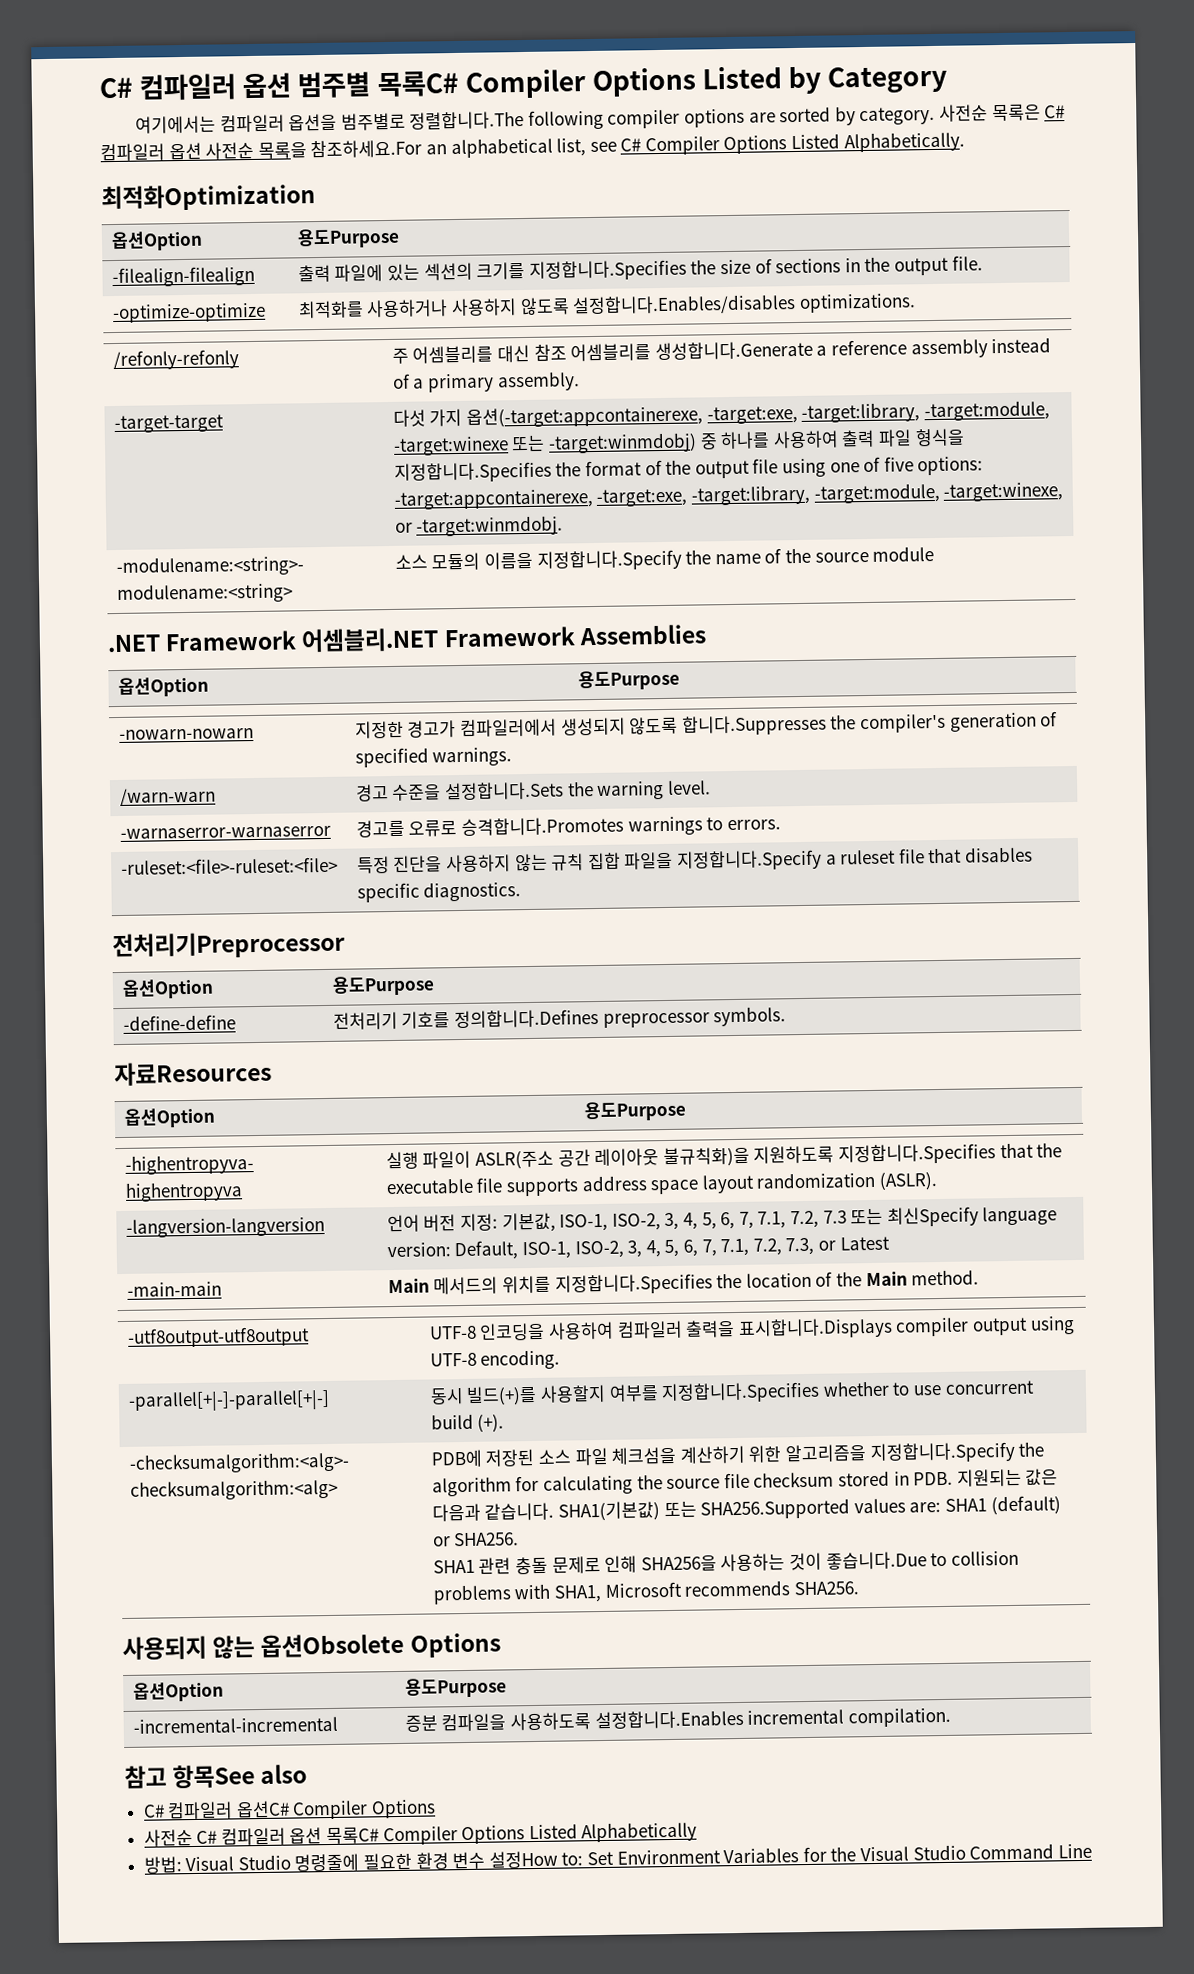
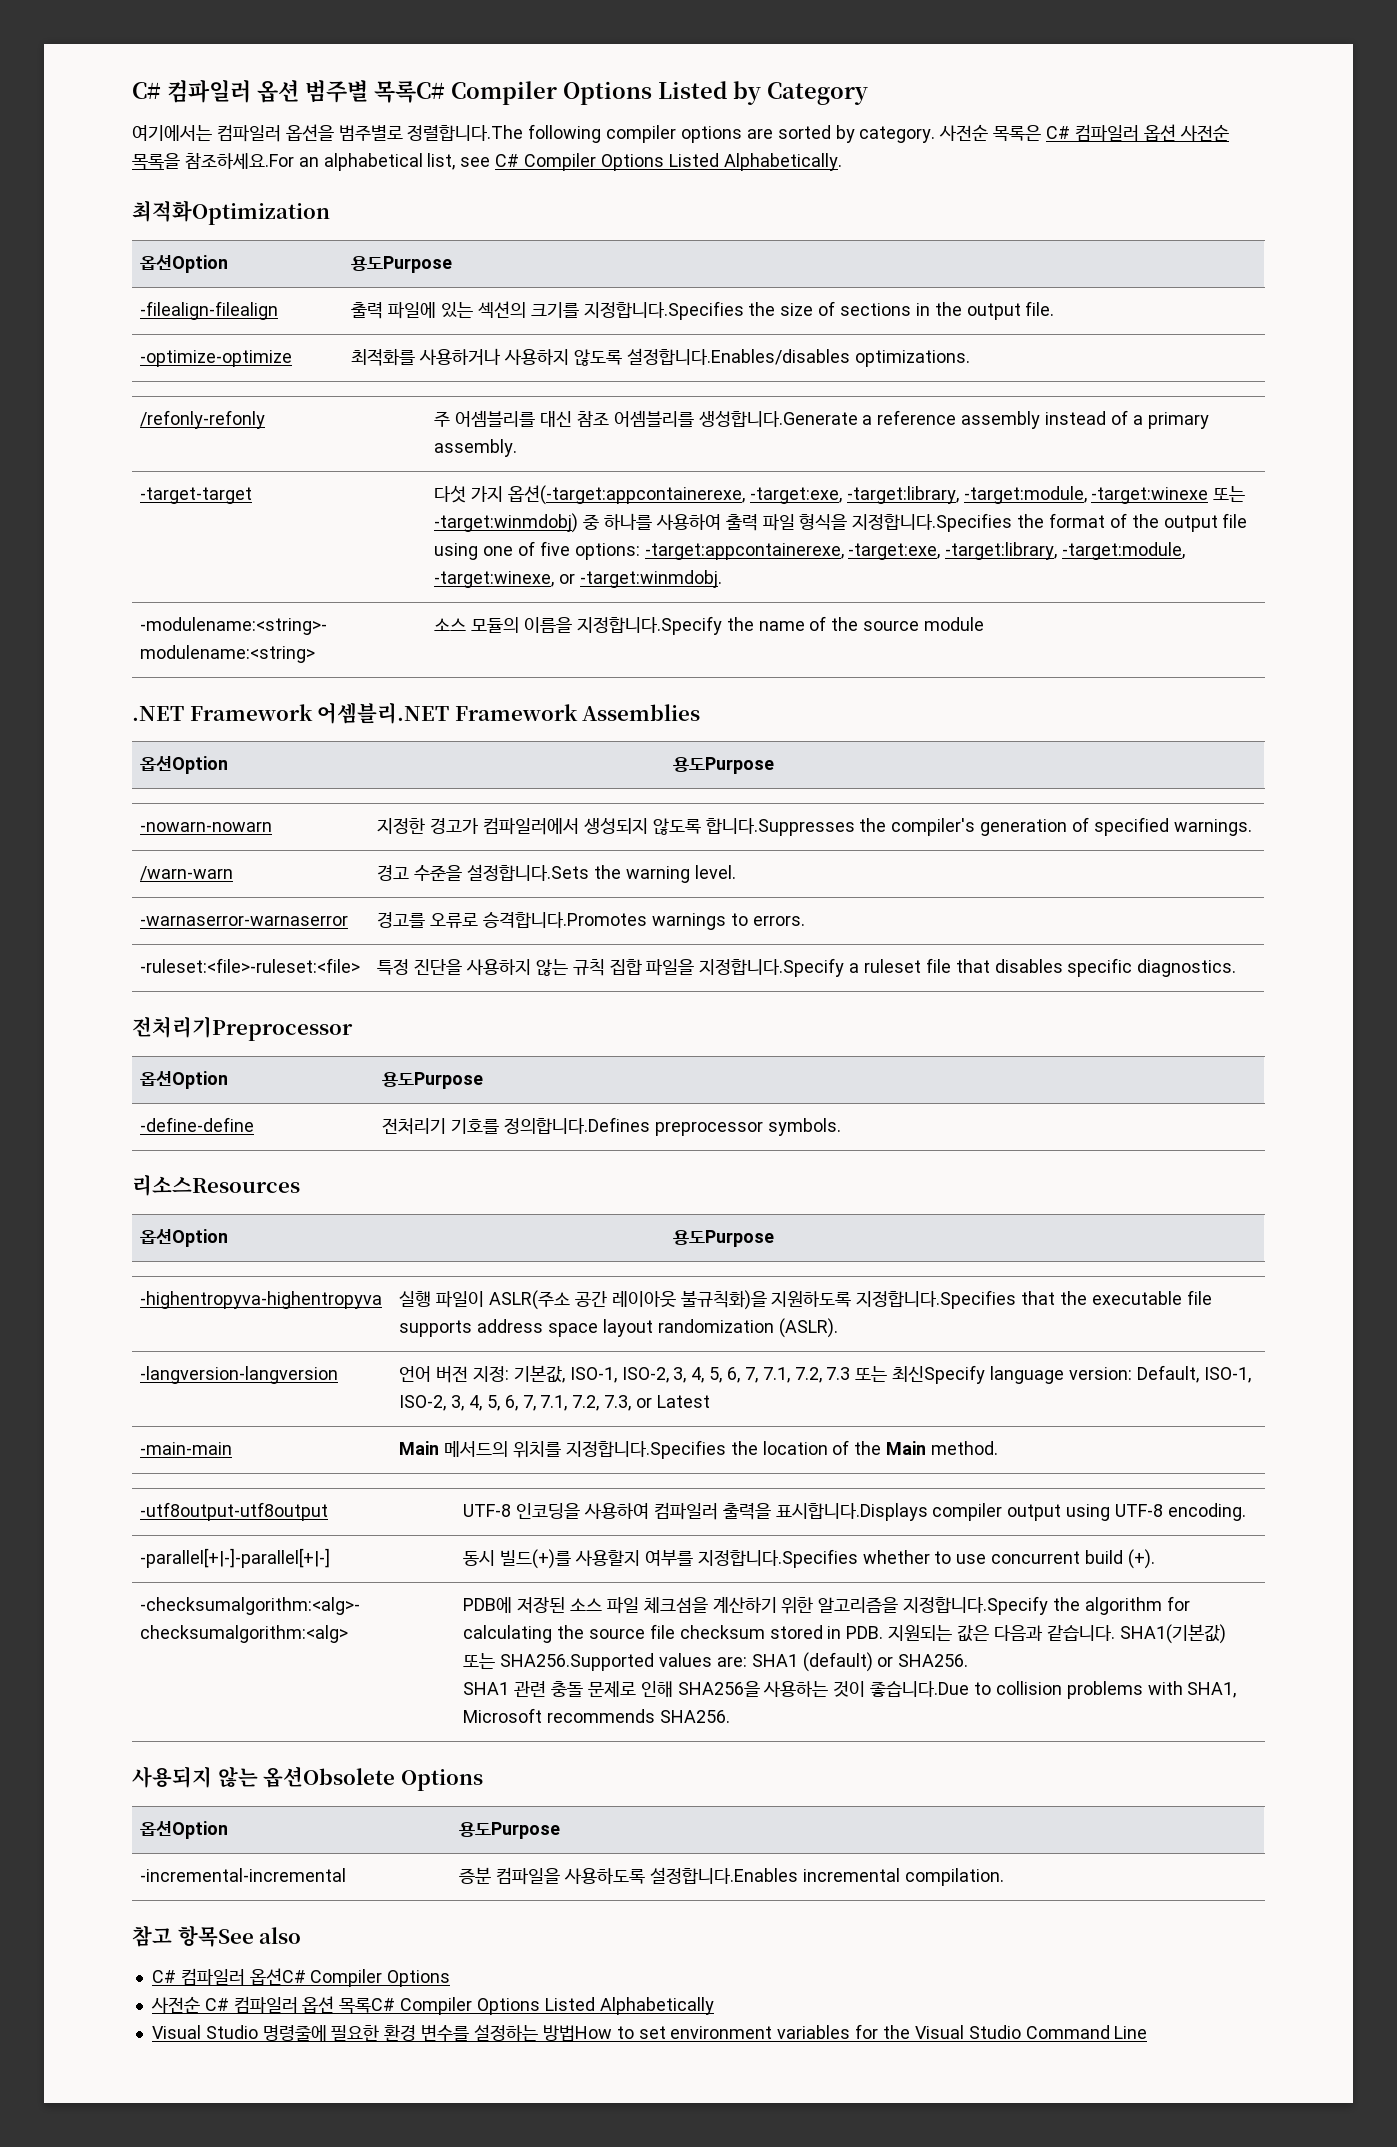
- 자료Resources
+ 리소스Resources
- 방법: Visual Studio 명령줄에 필요한 환경 변수 설정How to: Set Environment Variables for the Visual Studio Command Line
+ Visual Studio 명령줄에 필요한 환경 변수를 설정하는 방법How to set environment variables for the Visual Studio Command Line

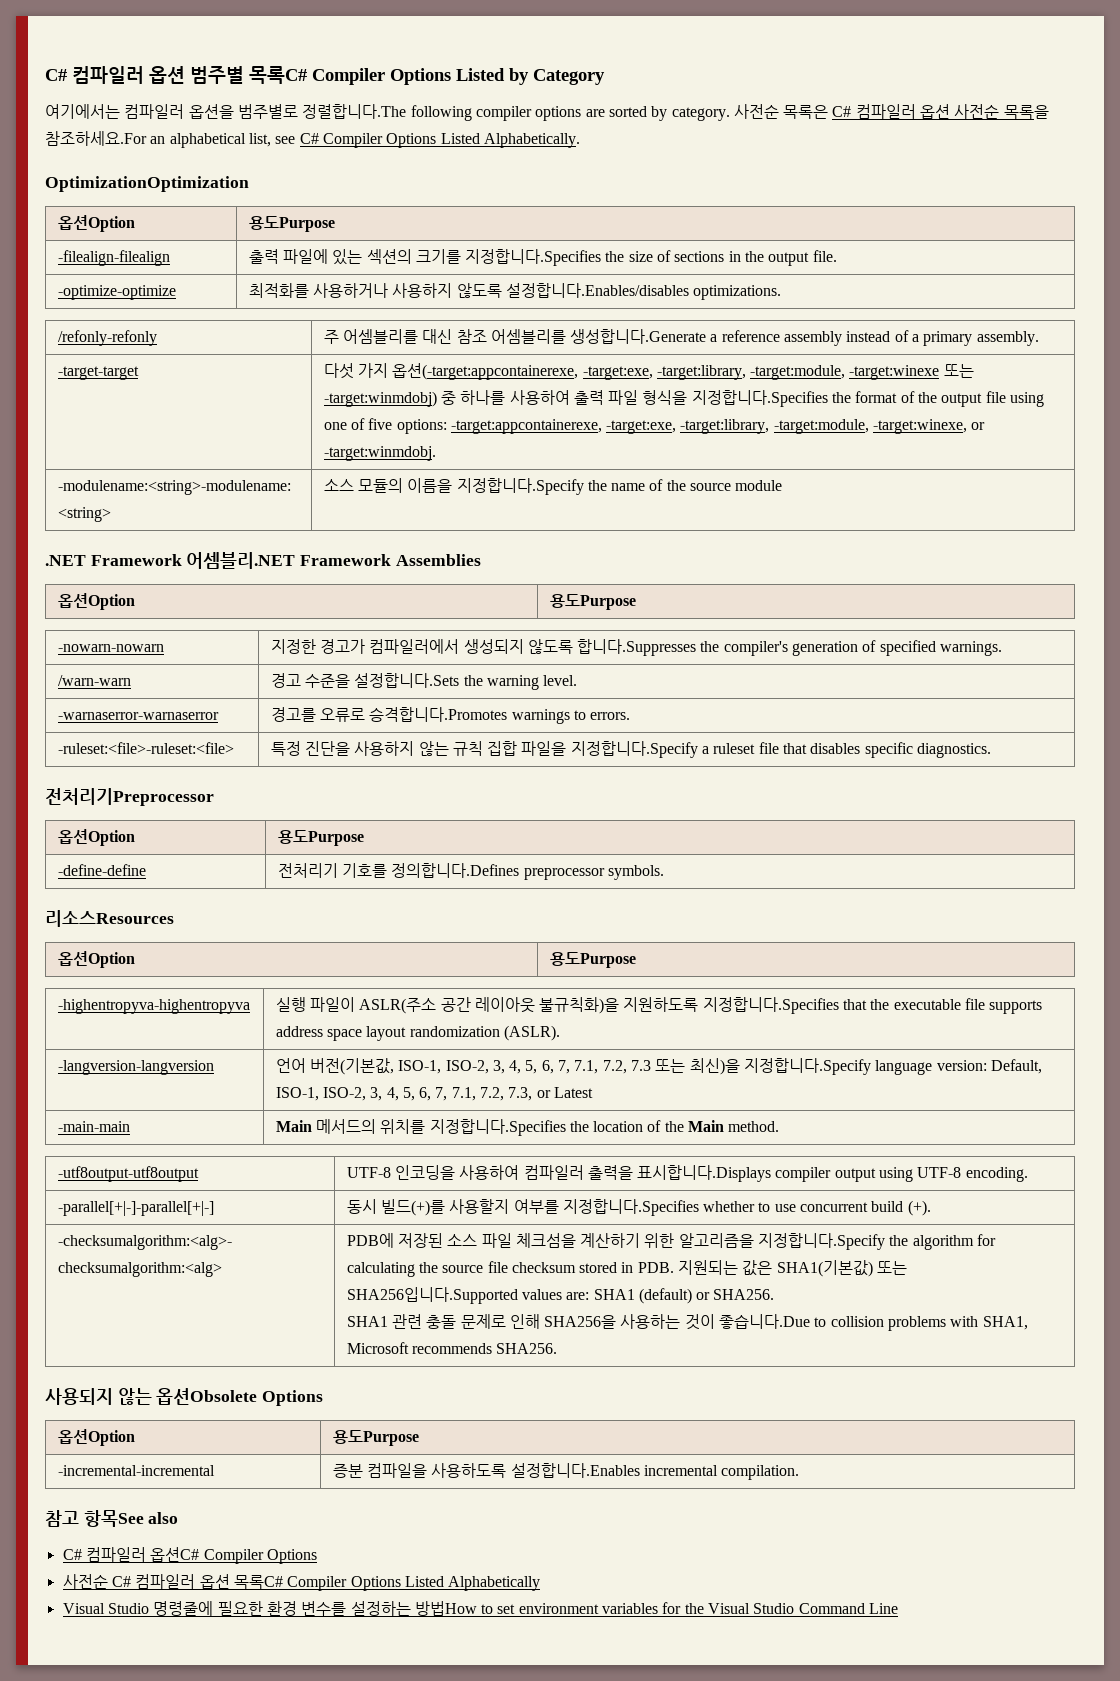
- 최적화Optimization
+ OptimizationOptimization
- -langversion-langversion | 언어 버전 지정: 기본값, ISO-1, ISO-2, 3, 4, 5, 6, 7, 7.1, 7.2, 7.3 또는 최신Specify language version: Default, ISO-1, ISO-2, 3, 4, 5, 6, 7, 7.1, 7.2, 7.3, or Latest
+ -langversion-langversion | 언어 버전(기본값, ISO-1, ISO-2, 3, 4, 5, 6, 7, 7.1, 7.2, 7.3 또는 최신)을 지정합니다.Specify language version: Default, ISO-1, ISO-2, 3, 4, 5, 6, 7, 7.1, 7.2, 7.3, or Latest
- PDB에 저장된 소스 파일 체크섬을 계산하기 위한 알고리즘을 지정합니다.Specify the algorithm for calculating the source file checksum stored in PDB. 지원되는 값은 다음과 같습니다. SHA1(기본값) 또는 SHA256.Supported values are: SHA1 (default) or SHA256.
+ PDB에 저장된 소스 파일 체크섬을 계산하기 위한 알고리즘을 지정합니다.Specify the algorithm for calculating the source file checksum stored in PDB. 지원되는 값은 SHA1(기본값) 또는 SHA256입니다.Supported values are: SHA1 (default) or SHA256.

